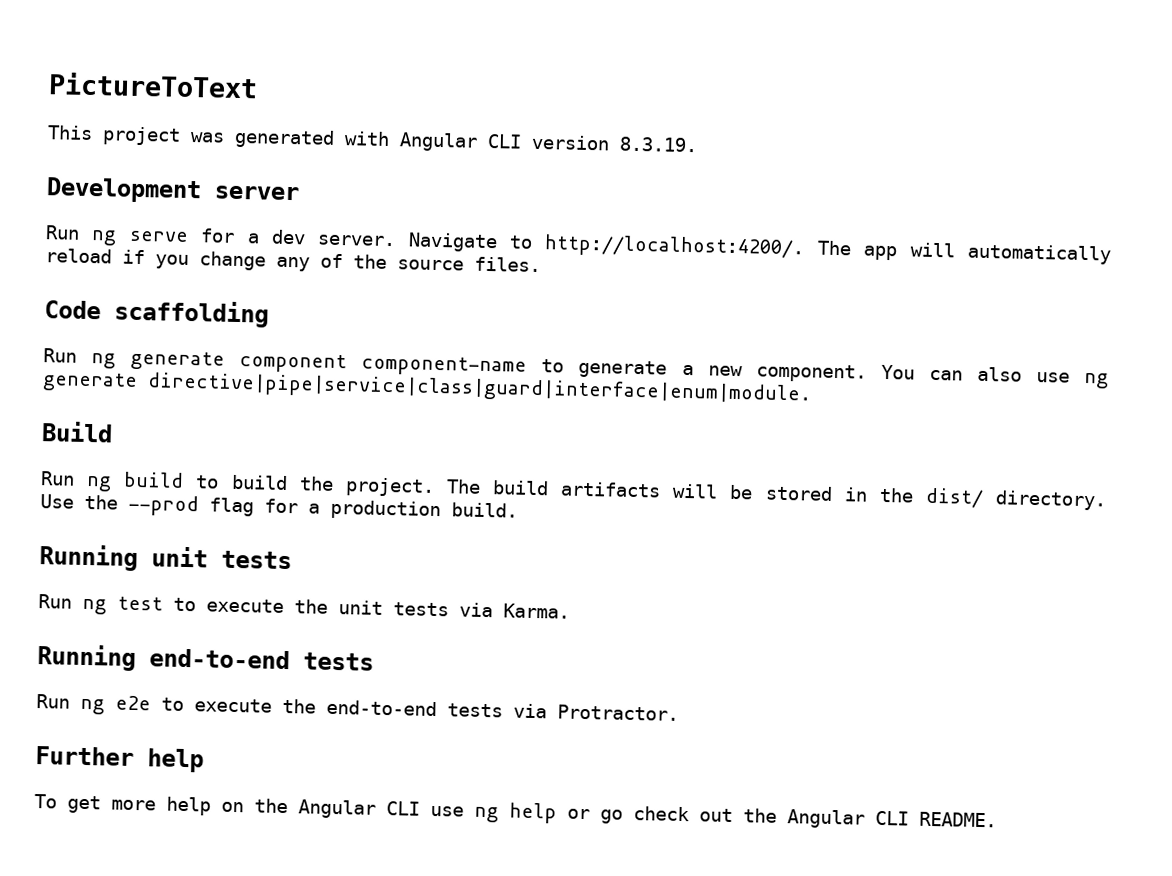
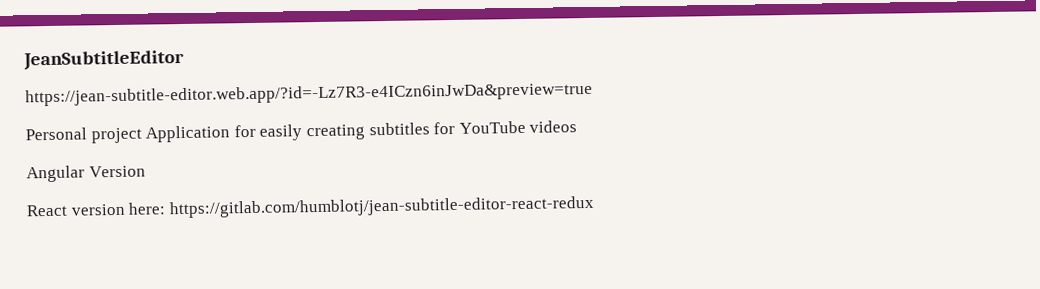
- PictureToText
- This project was generated with Angular CLI version 8.3.19.
- Development server
- Run ng serve for a dev server. Navigate to http://localhost:4200/. The app will automatically reload if you change any of the source files.
- Code scaffolding
- Run ng generate component component-name to generate a new component. You can also use ng generate directive|pipe|service|class|guard|interface|enum|module.
- Build
- Run ng build to build the project. The build artifacts will be stored in the dist/ directory. Use the --prod flag for a production build.
- Running unit tests
- Run ng test to execute the unit tests via Karma.
- Running end-to-end tests
- Run ng e2e to execute the end-to-end tests via Protractor.
- Further help
- To get more help on the Angular CLI use ng help or go check out the Angular CLI README.
+ JeanSubtitleEditor
+ https://jean-subtitle-editor.web.app/?id=-Lz7R3-e4ICzn6inJwDa&preview=true
+ Personal project Application for easily creating subtitles for YouTube videos
+ Angular Version
+ React version here: https://gitlab.com/humblotj/jean-subtitle-editor-react-redux

